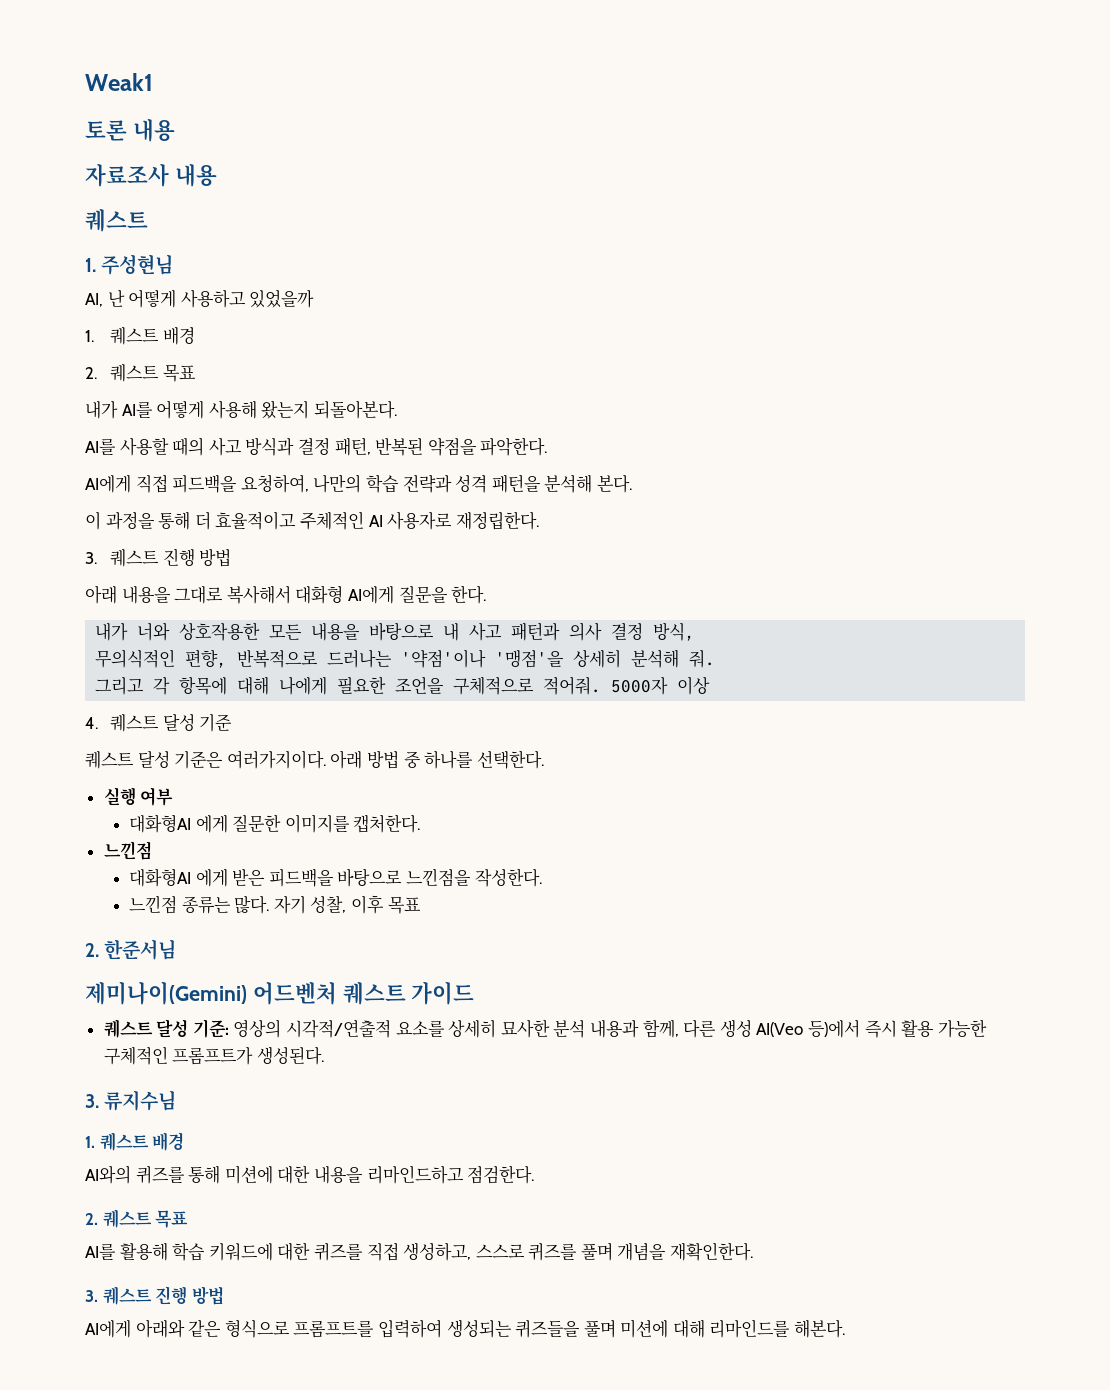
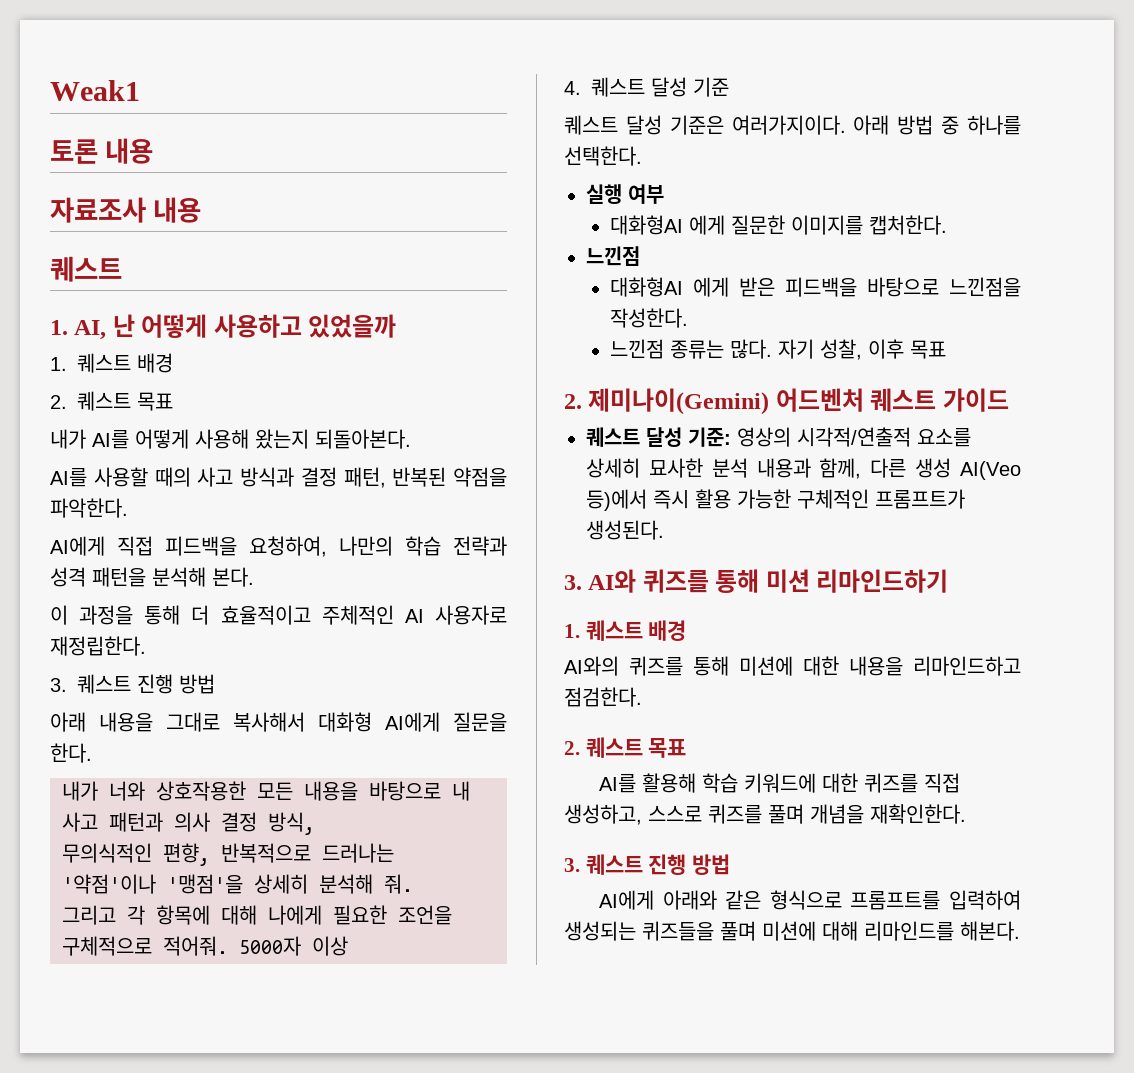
- 1. 주성현님
- AI, 난 어떻게 사용하고 있었을까
+ 1. AI, 난 어떻게 사용하고 있었을까
- 2. 한준서님
- 제미나이(Gemini) 어드벤처 퀘스트 가이드
+ 2. 제미나이(Gemini) 어드벤처 퀘스트 가이드
- 3. 류지수님
+ 3. AI와 퀴즈를 통해 미션 리마인드하기

